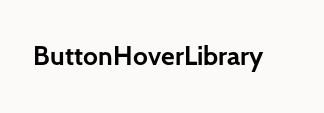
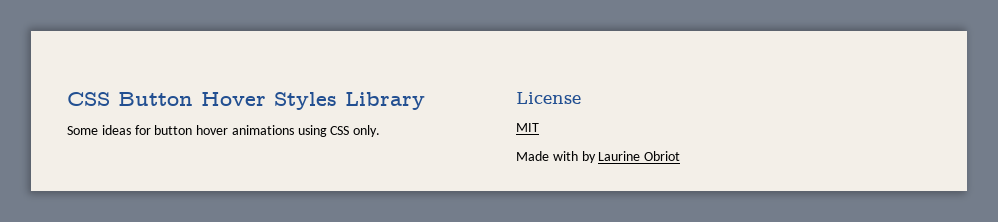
- ButtonHoverLibrary
+ CSS Button Hover Styles Library
+ Some ideas for button hover animations using CSS only.
+ License
+ MIT
+ Made with by Laurine Obriot

